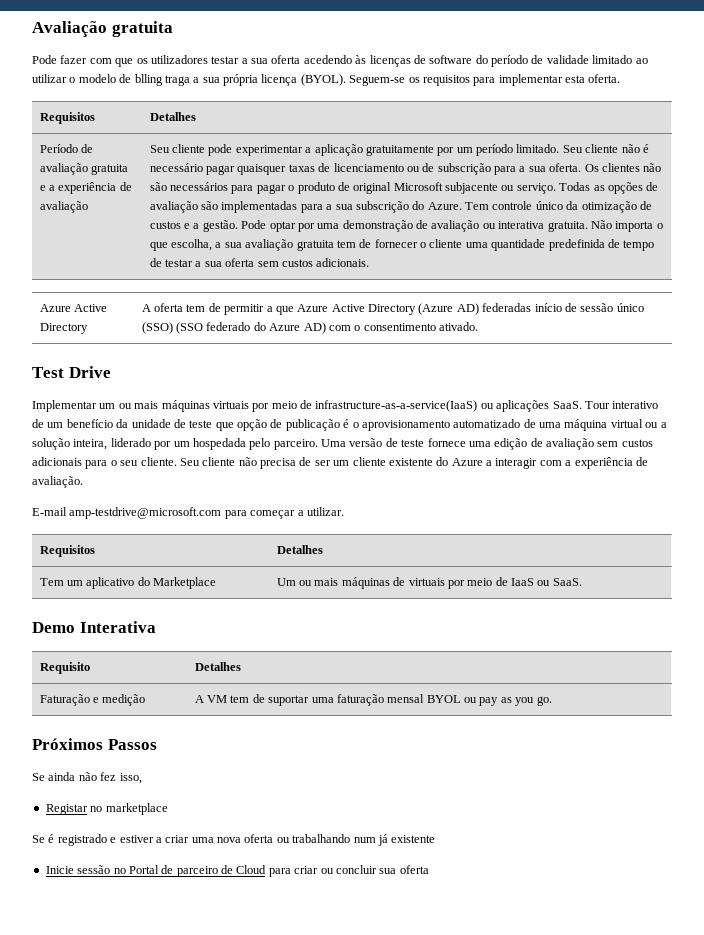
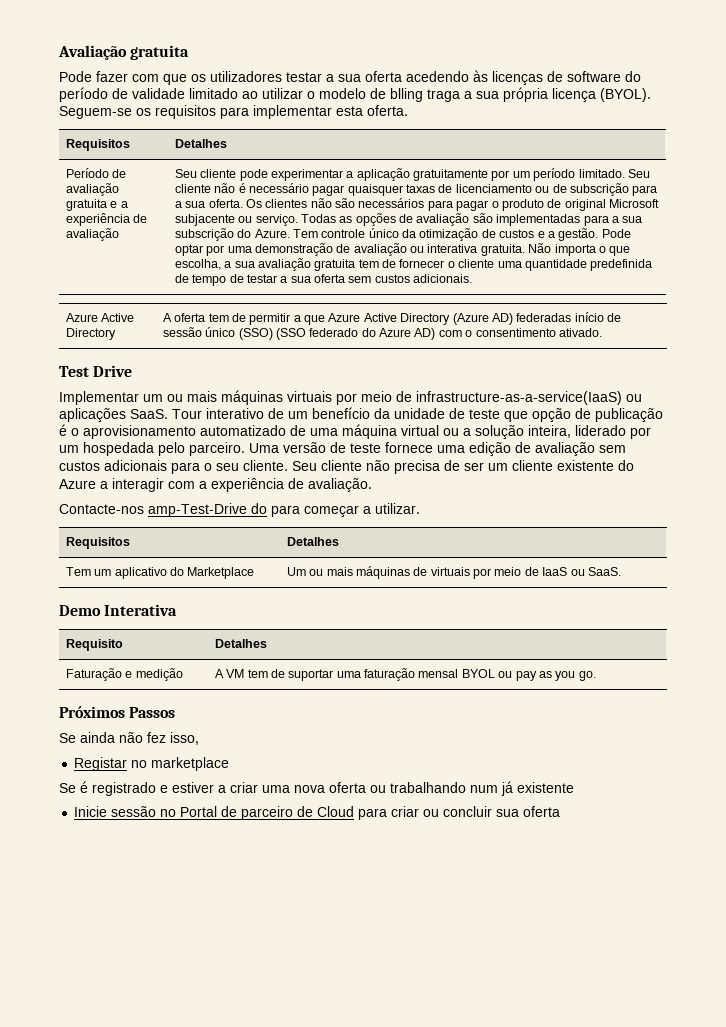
- E-mail amp-testdrive@microsoft.com para começar a utilizar.
+ Contacte-nos amp-Test-Drive do para começar a utilizar.

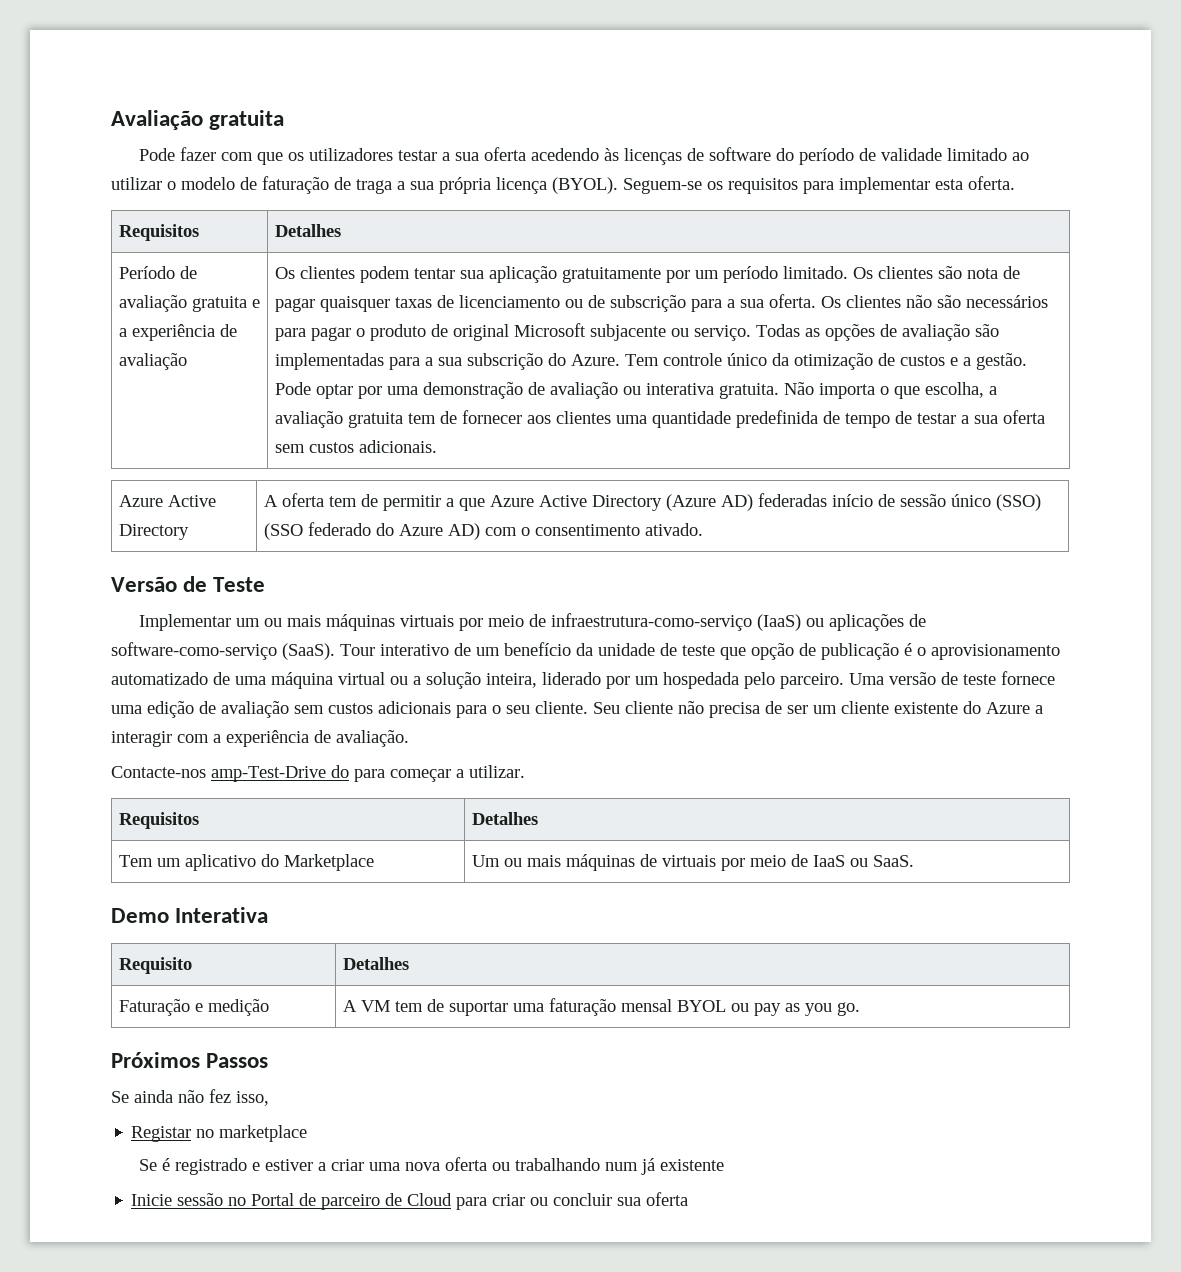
- Pode fazer com que os utilizadores testar a sua oferta acedendo às licenças de software do período de validade limitado ao utilizar o modelo de blling traga a sua própria licença (BYOL).
+ Pode fazer com que os utilizadores testar a sua oferta acedendo às licenças de software do período de validade limitado ao utilizar o modelo de faturação de traga a sua própria licença (BYOL).
- Seu cliente pode experimentar a aplicação gratuitamente por um período limitado.
+ Os clientes podem tentar sua aplicação gratuitamente por um período limitado.
- Seu cliente não é necessário pagar quaisquer taxas de licenciamento ou de subscrição para a sua oferta.
+ Os clientes são nota de pagar quaisquer taxas de licenciamento ou de subscrição para a sua oferta.
- Não importa o que escolha, a sua avaliação gratuita tem de fornecer o cliente uma quantidade predefinida de tempo de testar a sua oferta sem custos adicionais.
+ Não importa o que escolha, a avaliação gratuita tem de fornecer aos clientes uma quantidade predefinida de tempo de testar a sua oferta sem custos adicionais.
- Test Drive
+ Versão de Teste
- Implementar um ou mais máquinas virtuais por meio de infrastructure-as-a-service(IaaS) ou aplicações SaaS.
+ Implementar um ou mais máquinas virtuais por meio de infraestrutura-como-serviço (IaaS) ou aplicações de software-como-serviço (SaaS).

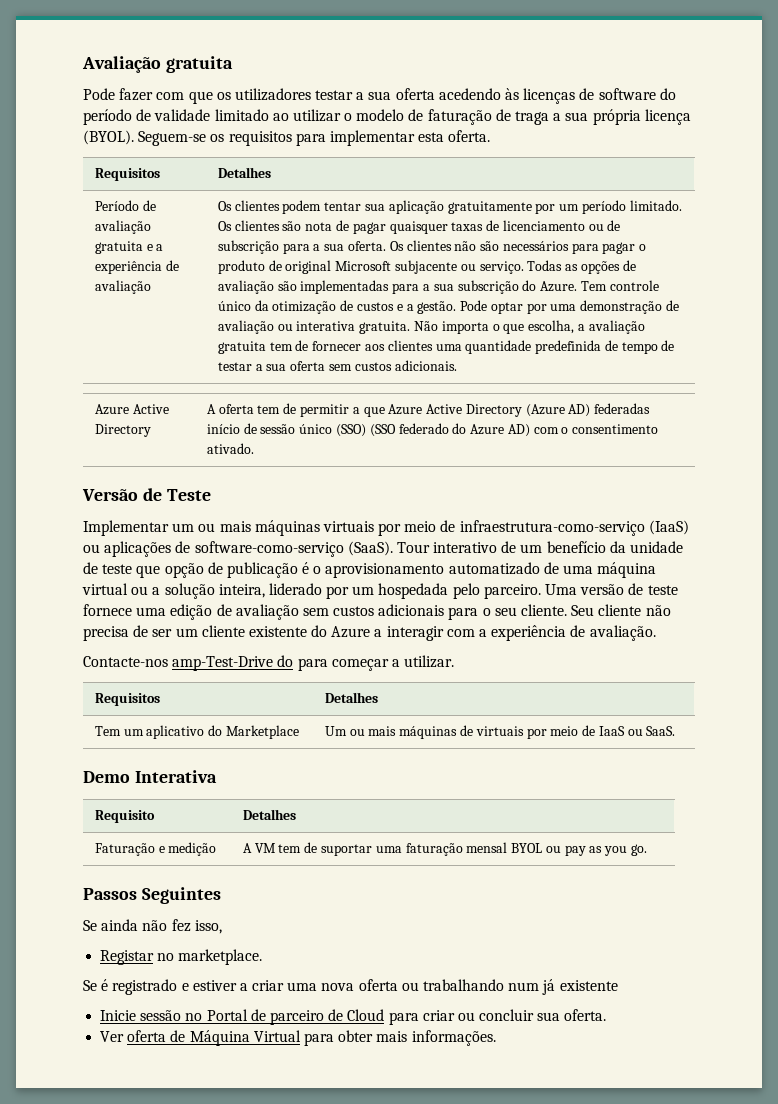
- Próximos Passos
+ Passos Seguintes
- Registar no marketplace
+ Registar no marketplace.
- Inicie sessão no Portal de parceiro de Cloud para criar ou concluir sua oferta
+ Inicie sessão no Portal de parceiro de Cloud para criar ou concluir sua oferta.
+ Ver oferta de Máquina Virtual para obter mais informações.

